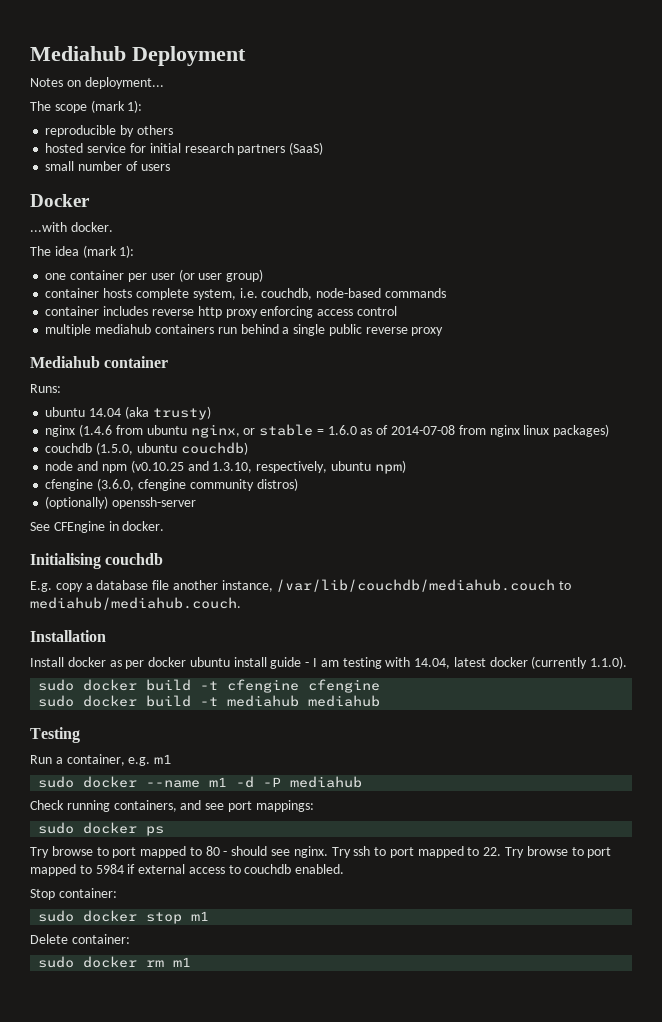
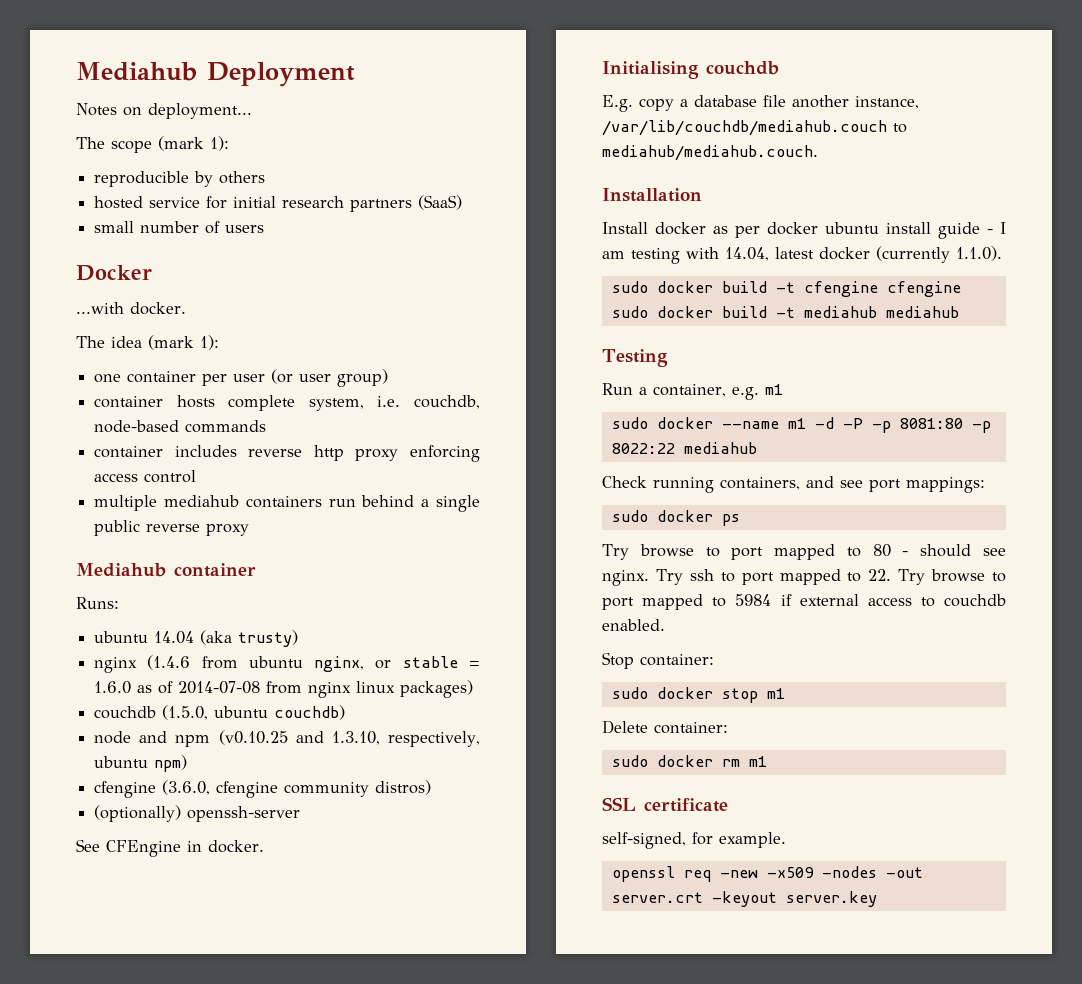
- sudo docker --name m1 -d -P mediahub
+ sudo docker --name m1 -d -P -p 8081:80 -p 8022:22 mediahub
+ SSL certificate
+ self-signed, for example.
+ openssl req -new -x509 -nodes -out server.crt -keyout server.key

